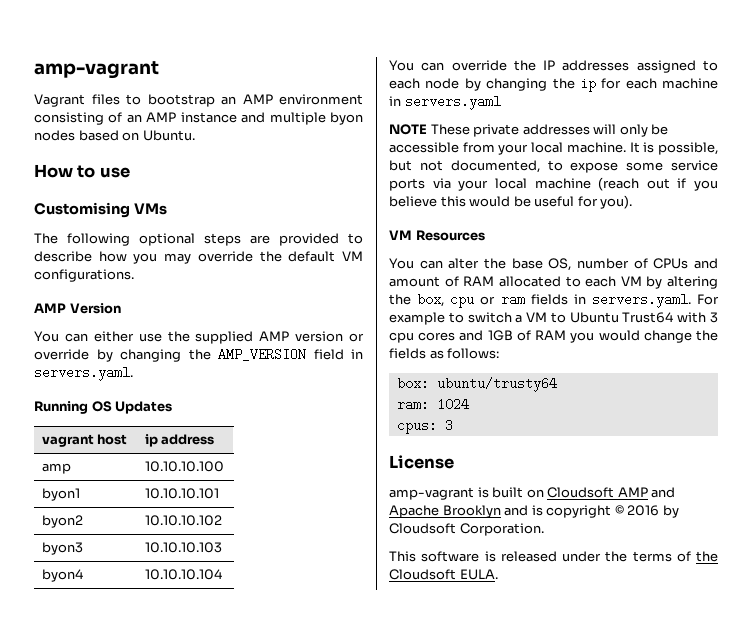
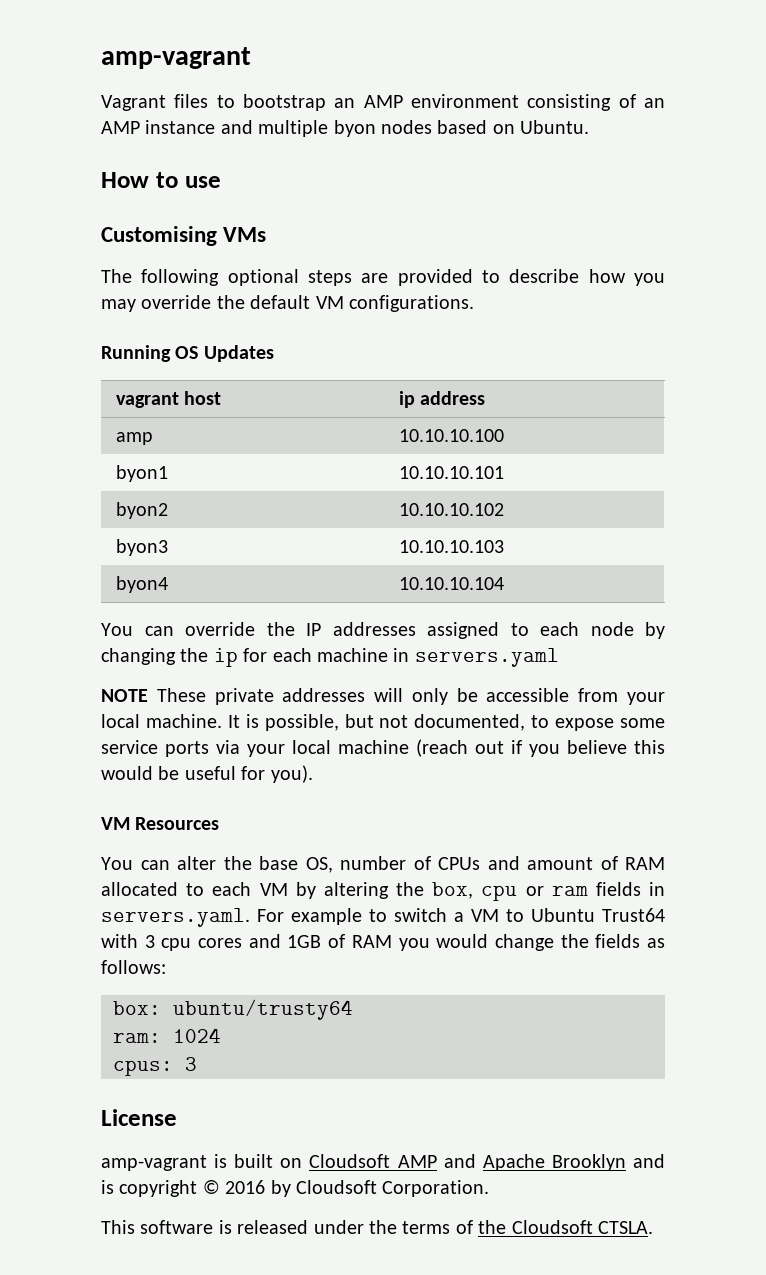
- AMP Version
- You can either use the supplied AMP version or override by changing the AMP_VERSION field in servers.yaml.
- This software is released under the terms of the Cloudsoft EULA.
+ This software is released under the terms of the Cloudsoft CTSLA.

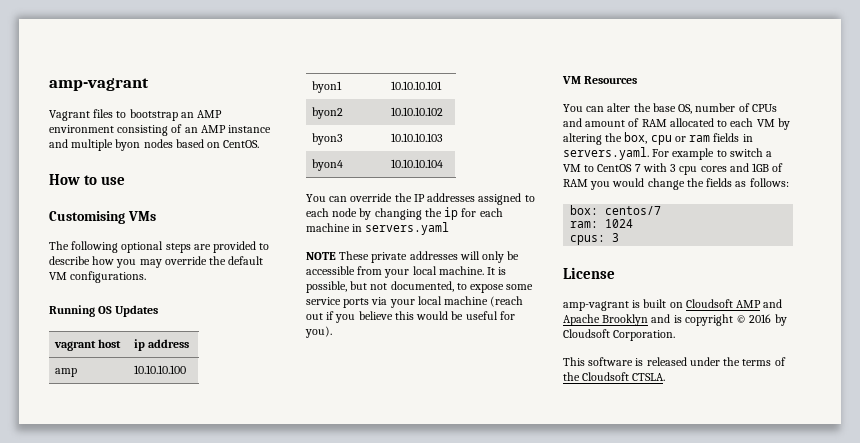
- Vagrant files to bootstrap an AMP environment consisting of an AMP instance and multiple byon nodes based on Ubuntu.
+ Vagrant files to bootstrap an AMP environment consisting of an AMP instance and multiple byon nodes based on CentOS.
- You can alter the base OS, number of CPUs and amount of RAM allocated to each VM by altering the box, cpu or ram fields in servers.yaml. For example to switch a VM to Ubuntu Trust64 with 3 cpu cores and 1GB of RAM you would change the fields as follows:
+ You can alter the base OS, number of CPUs and amount of RAM allocated to each VM by altering the box, cpu or ram fields in servers.yaml. For example to switch a VM to CentOS 7 with 3 cpu cores and 1GB of RAM you would change the fields as follows:
- box: ubuntu/trusty64
+ box: centos/7

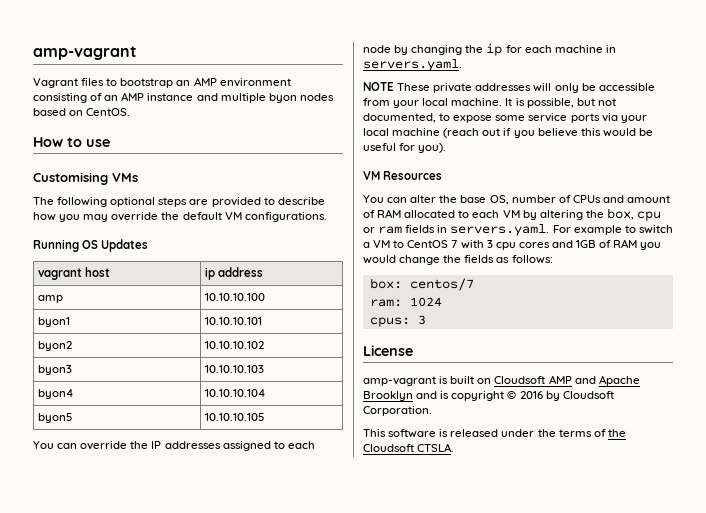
+ byon5 | 10.10.10.105
- You can override the IP addresses assigned to each node by changing the ip for each machine in servers.yaml
+ You can override the IP addresses assigned to each node by changing the ip for each machine in servers.yaml.

